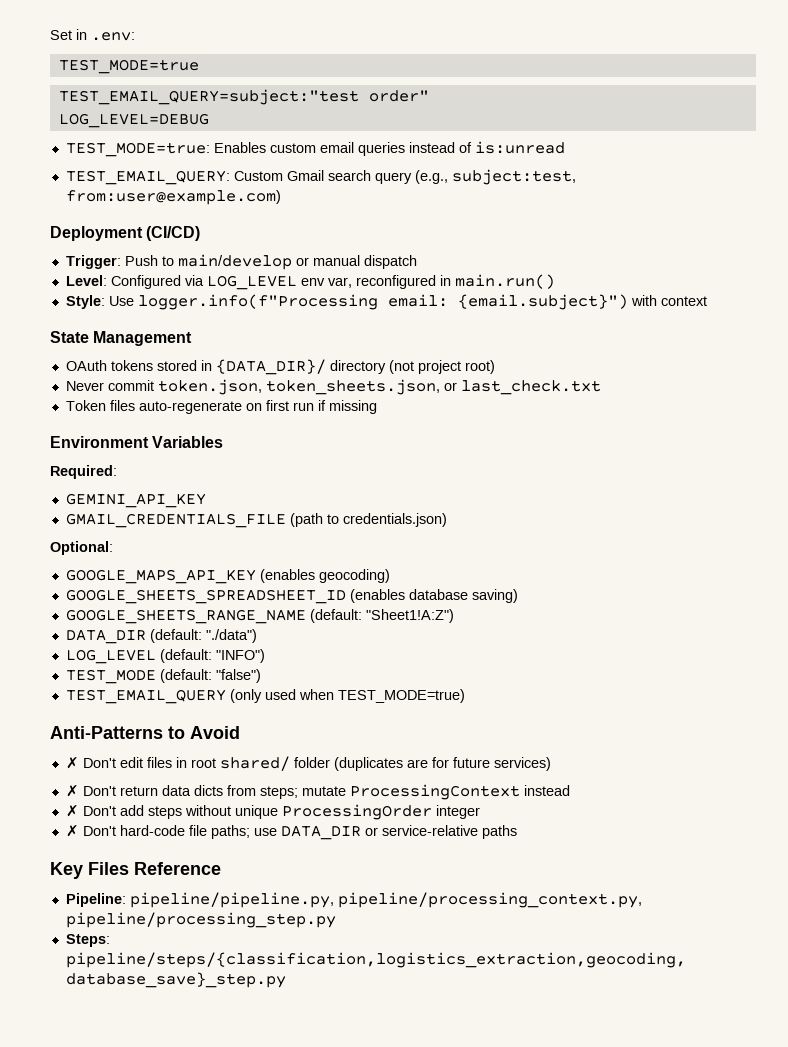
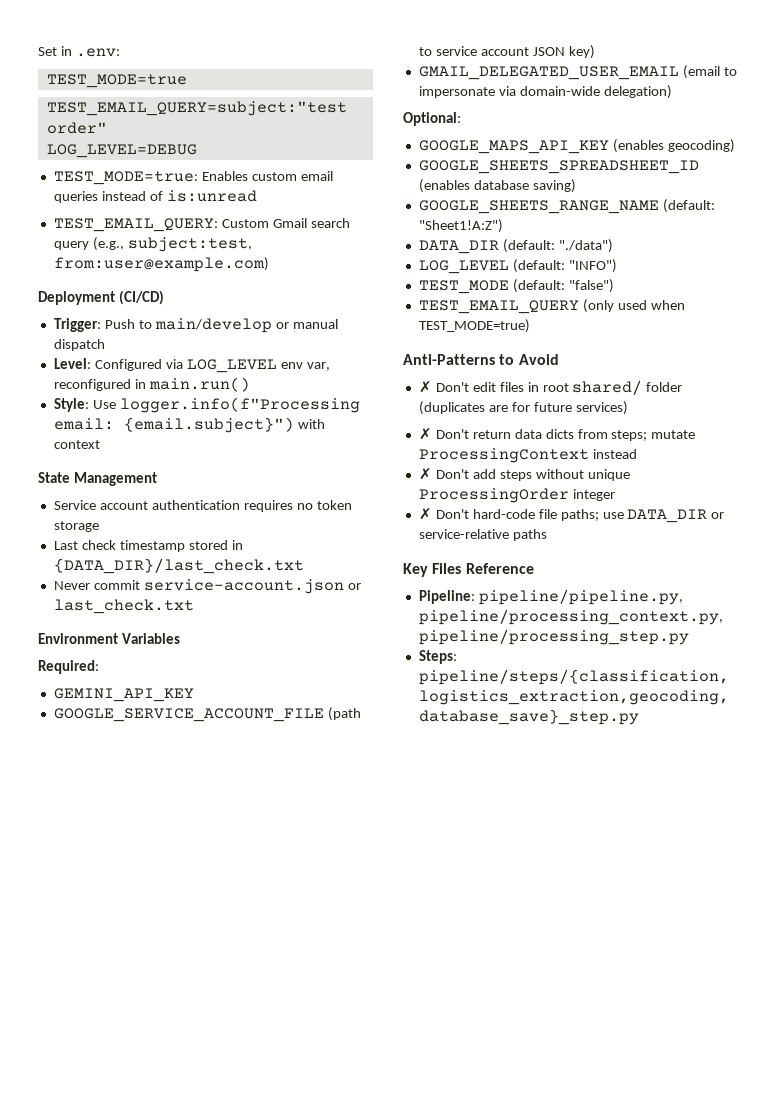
- OAuth tokens stored in {DATA_DIR}/ directory (not project root)
+ Service account authentication requires no token storage
+ Last check timestamp stored in {DATA_DIR}/last_check.txt
- Never commit token.json, token_sheets.json, or last_check.txt
+ Never commit service-account.json or last_check.txt
- Token files auto-regenerate on first run if missing
- GMAIL_CREDENTIALS_FILE (path to credentials.json)
+ GOOGLE_SERVICE_ACCOUNT_FILE (path to service account JSON key)
+ GMAIL_DELEGATED_USER_EMAIL (email to impersonate via domain-wide delegation)

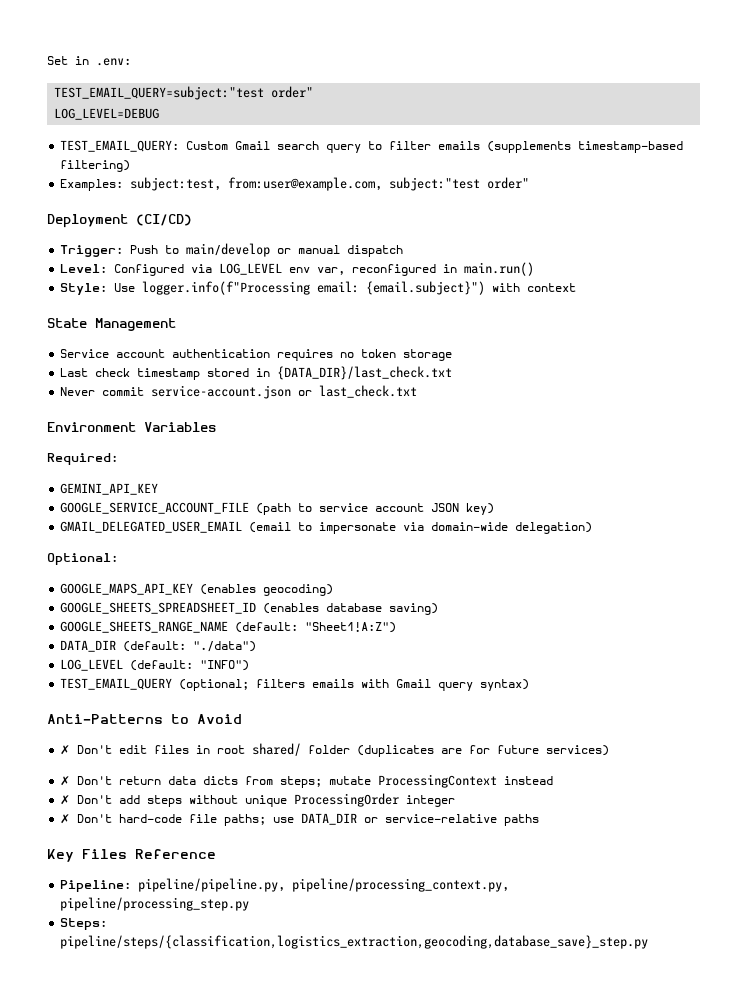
- TEST_MODE=true
- TEST_MODE=true: Enables custom email queries instead of is:unread
- TEST_EMAIL_QUERY: Custom Gmail search query (e.g., subject:test, from:user@example.com)
+ TEST_EMAIL_QUERY: Custom Gmail search query to filter emails (supplements timestamp-based filtering)
+ Examples: subject:test, from:user@example.com, subject:"test order"
- TEST_MODE (default: "false")
- TEST_EMAIL_QUERY (only used when TEST_MODE=true)
+ TEST_EMAIL_QUERY (optional; filters emails with Gmail query syntax)

